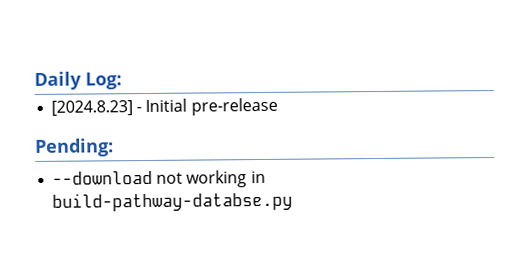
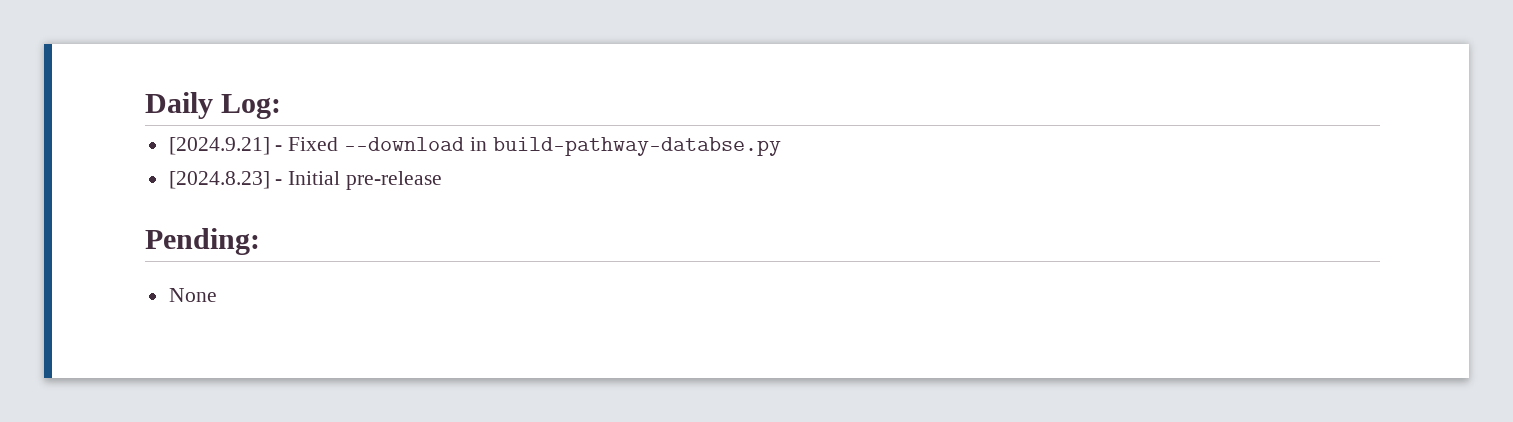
+ [2024.9.21] - Fixed --download in build-pathway-databse.py
- --download not working in build-pathway-databse.py
+ None

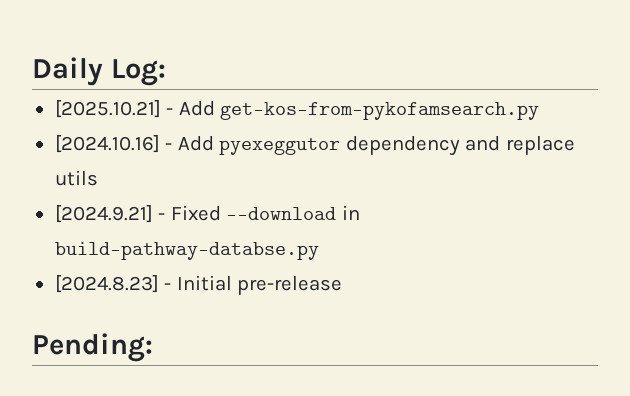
+ [2025.10.21] - Add get-kos-from-pykofamsearch.py
+ [2024.10.16] - Add pyexeggutor dependency and replace utils
- None

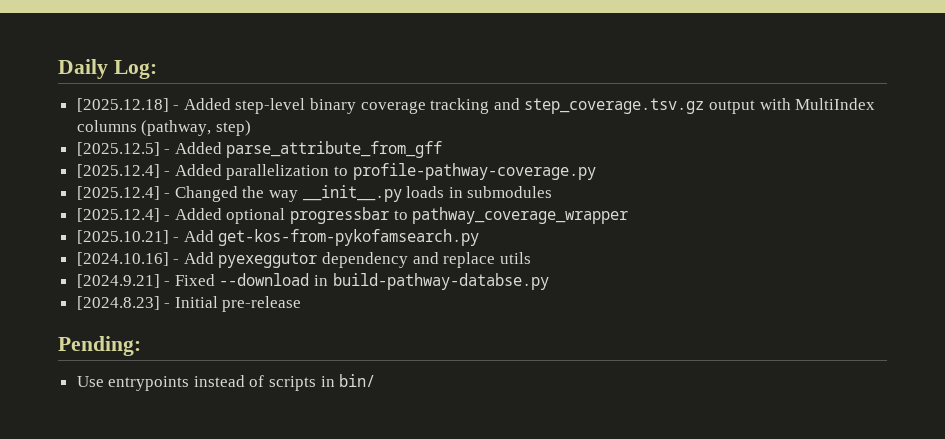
+ [2025.12.18] - Added step-level binary coverage tracking and step_coverage.tsv.gz output with MultiIndex columns (pathway, step)
+ [2025.12.5] - Added parse_attribute_from_gff
+ [2025.12.4] - Added parallelization to profile-pathway-coverage.py
+ [2025.12.4] - Changed the way __init__.py loads in submodules
+ [2025.12.4] - Added optional progressbar to pathway_coverage_wrapper
+ Use entrypoints instead of scripts in bin/

